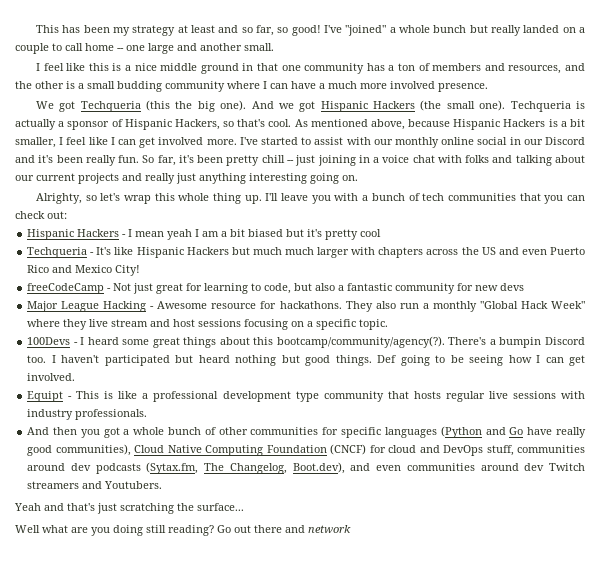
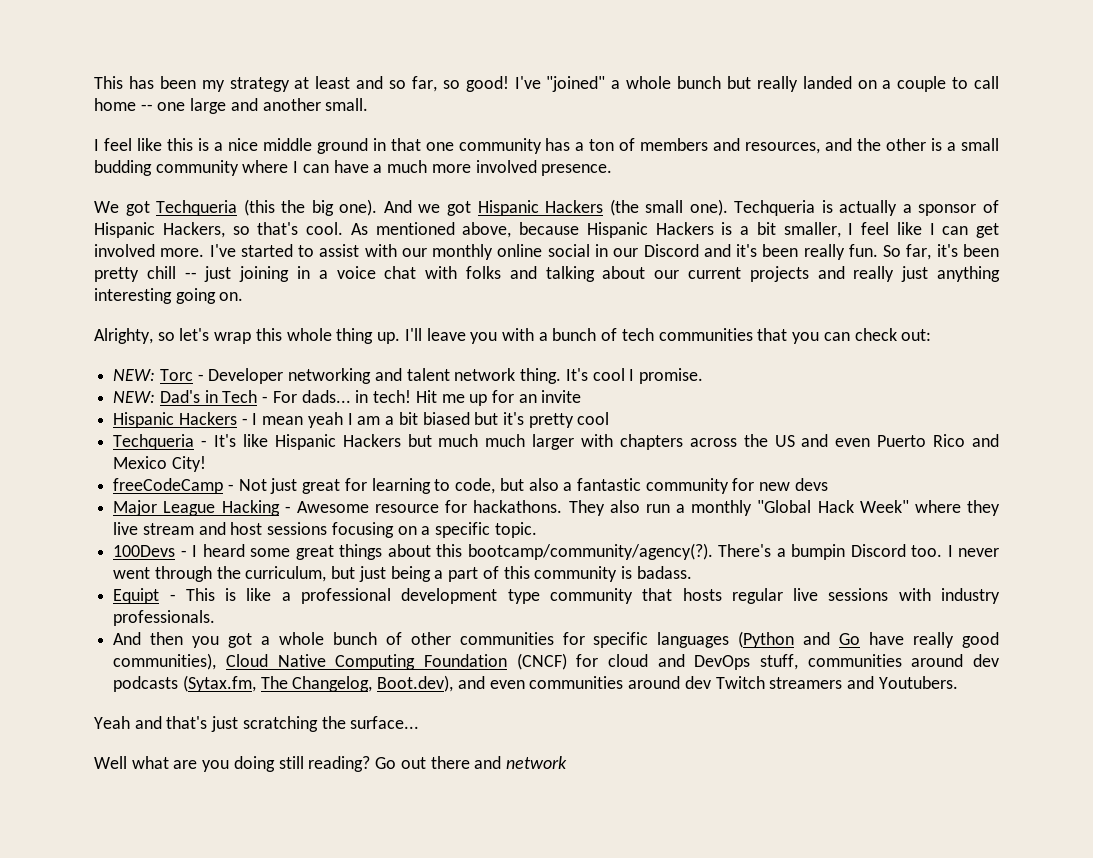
+ NEW: Torc - Developer networking and talent network thing. It's cool I promise.
+ NEW: Dad's in Tech - For dads... in tech! Hit me up for an invite
- I haven't participated but heard nothing but good things. Def going to be seeing how I can get involved.
+ I never went through the curriculum, but just being a part of this community is badass.

